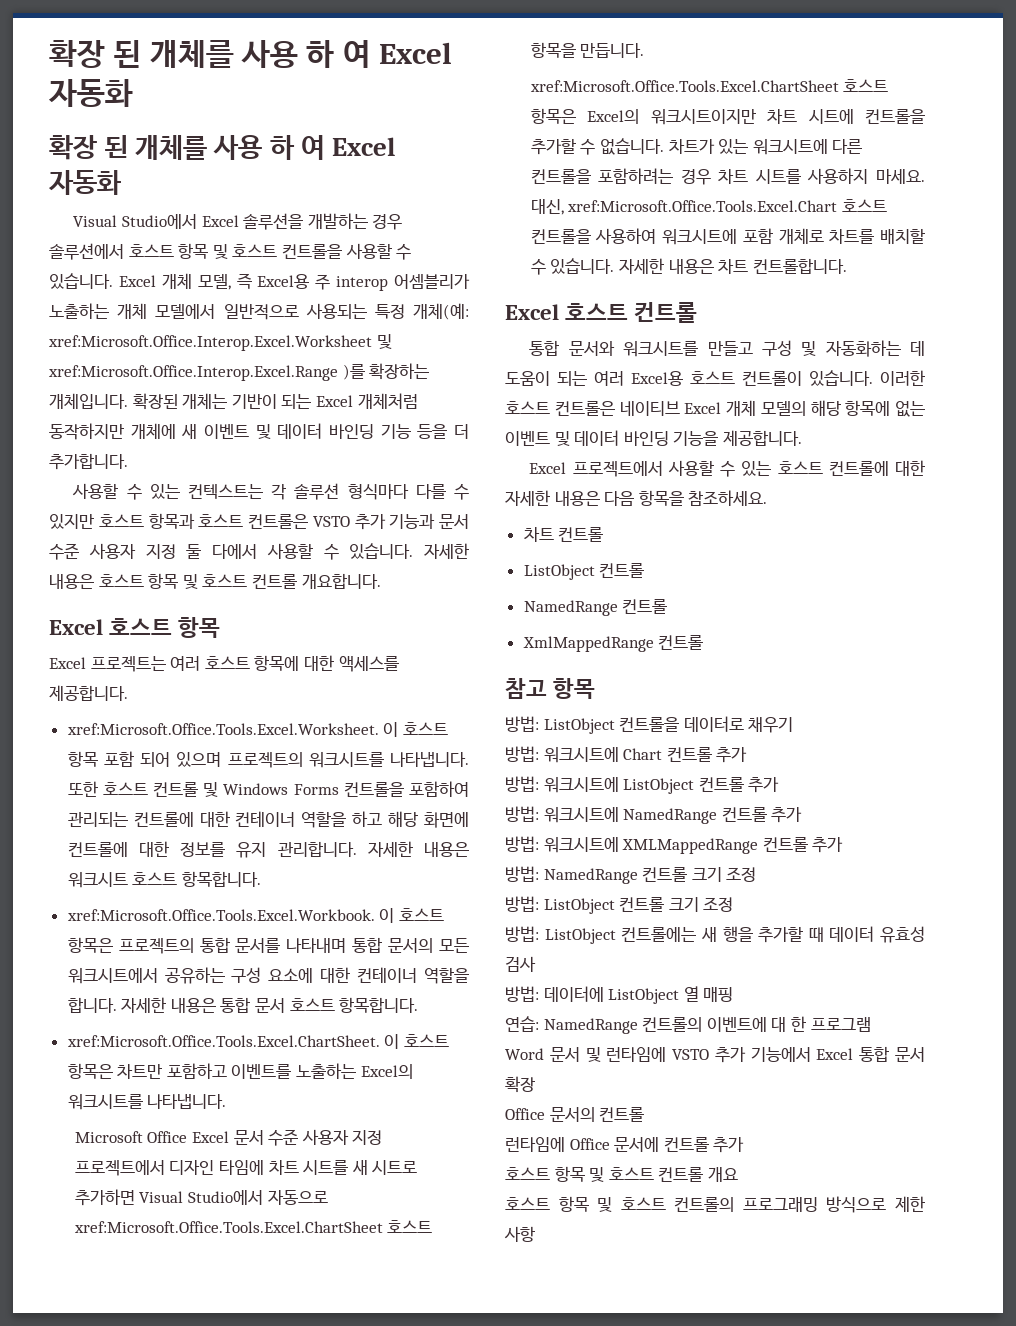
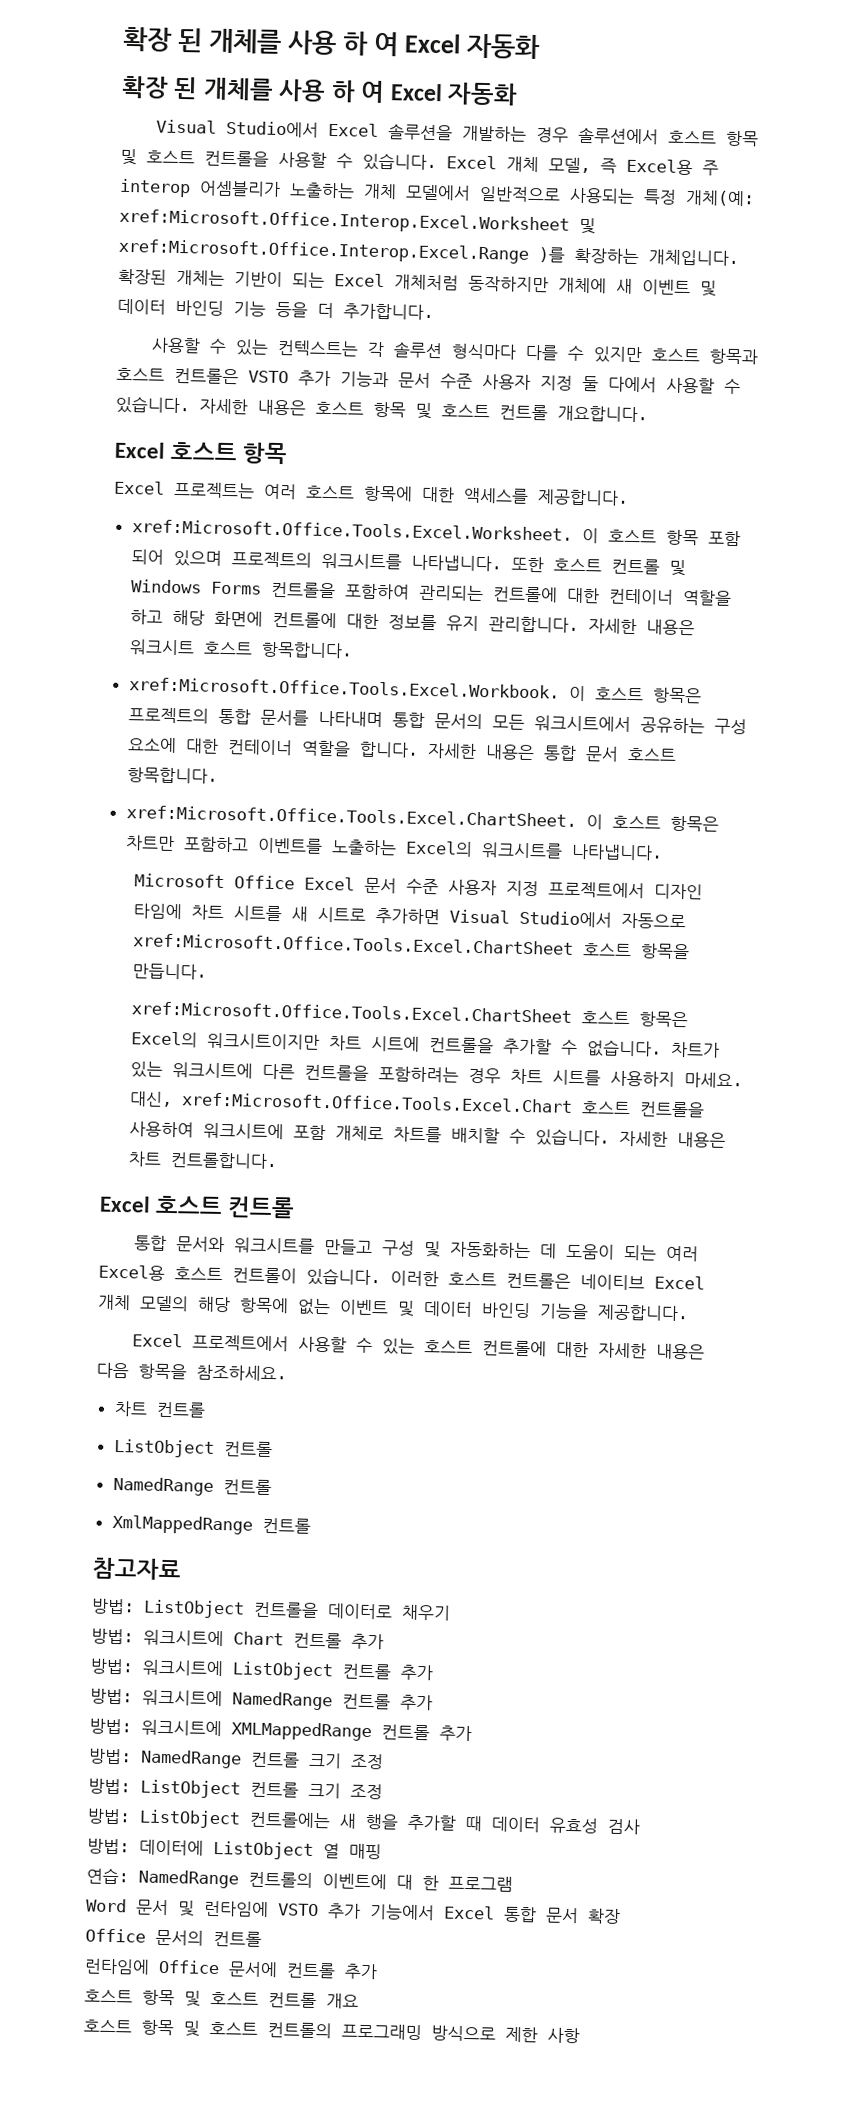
- 참고 항목
+ 참고자료

